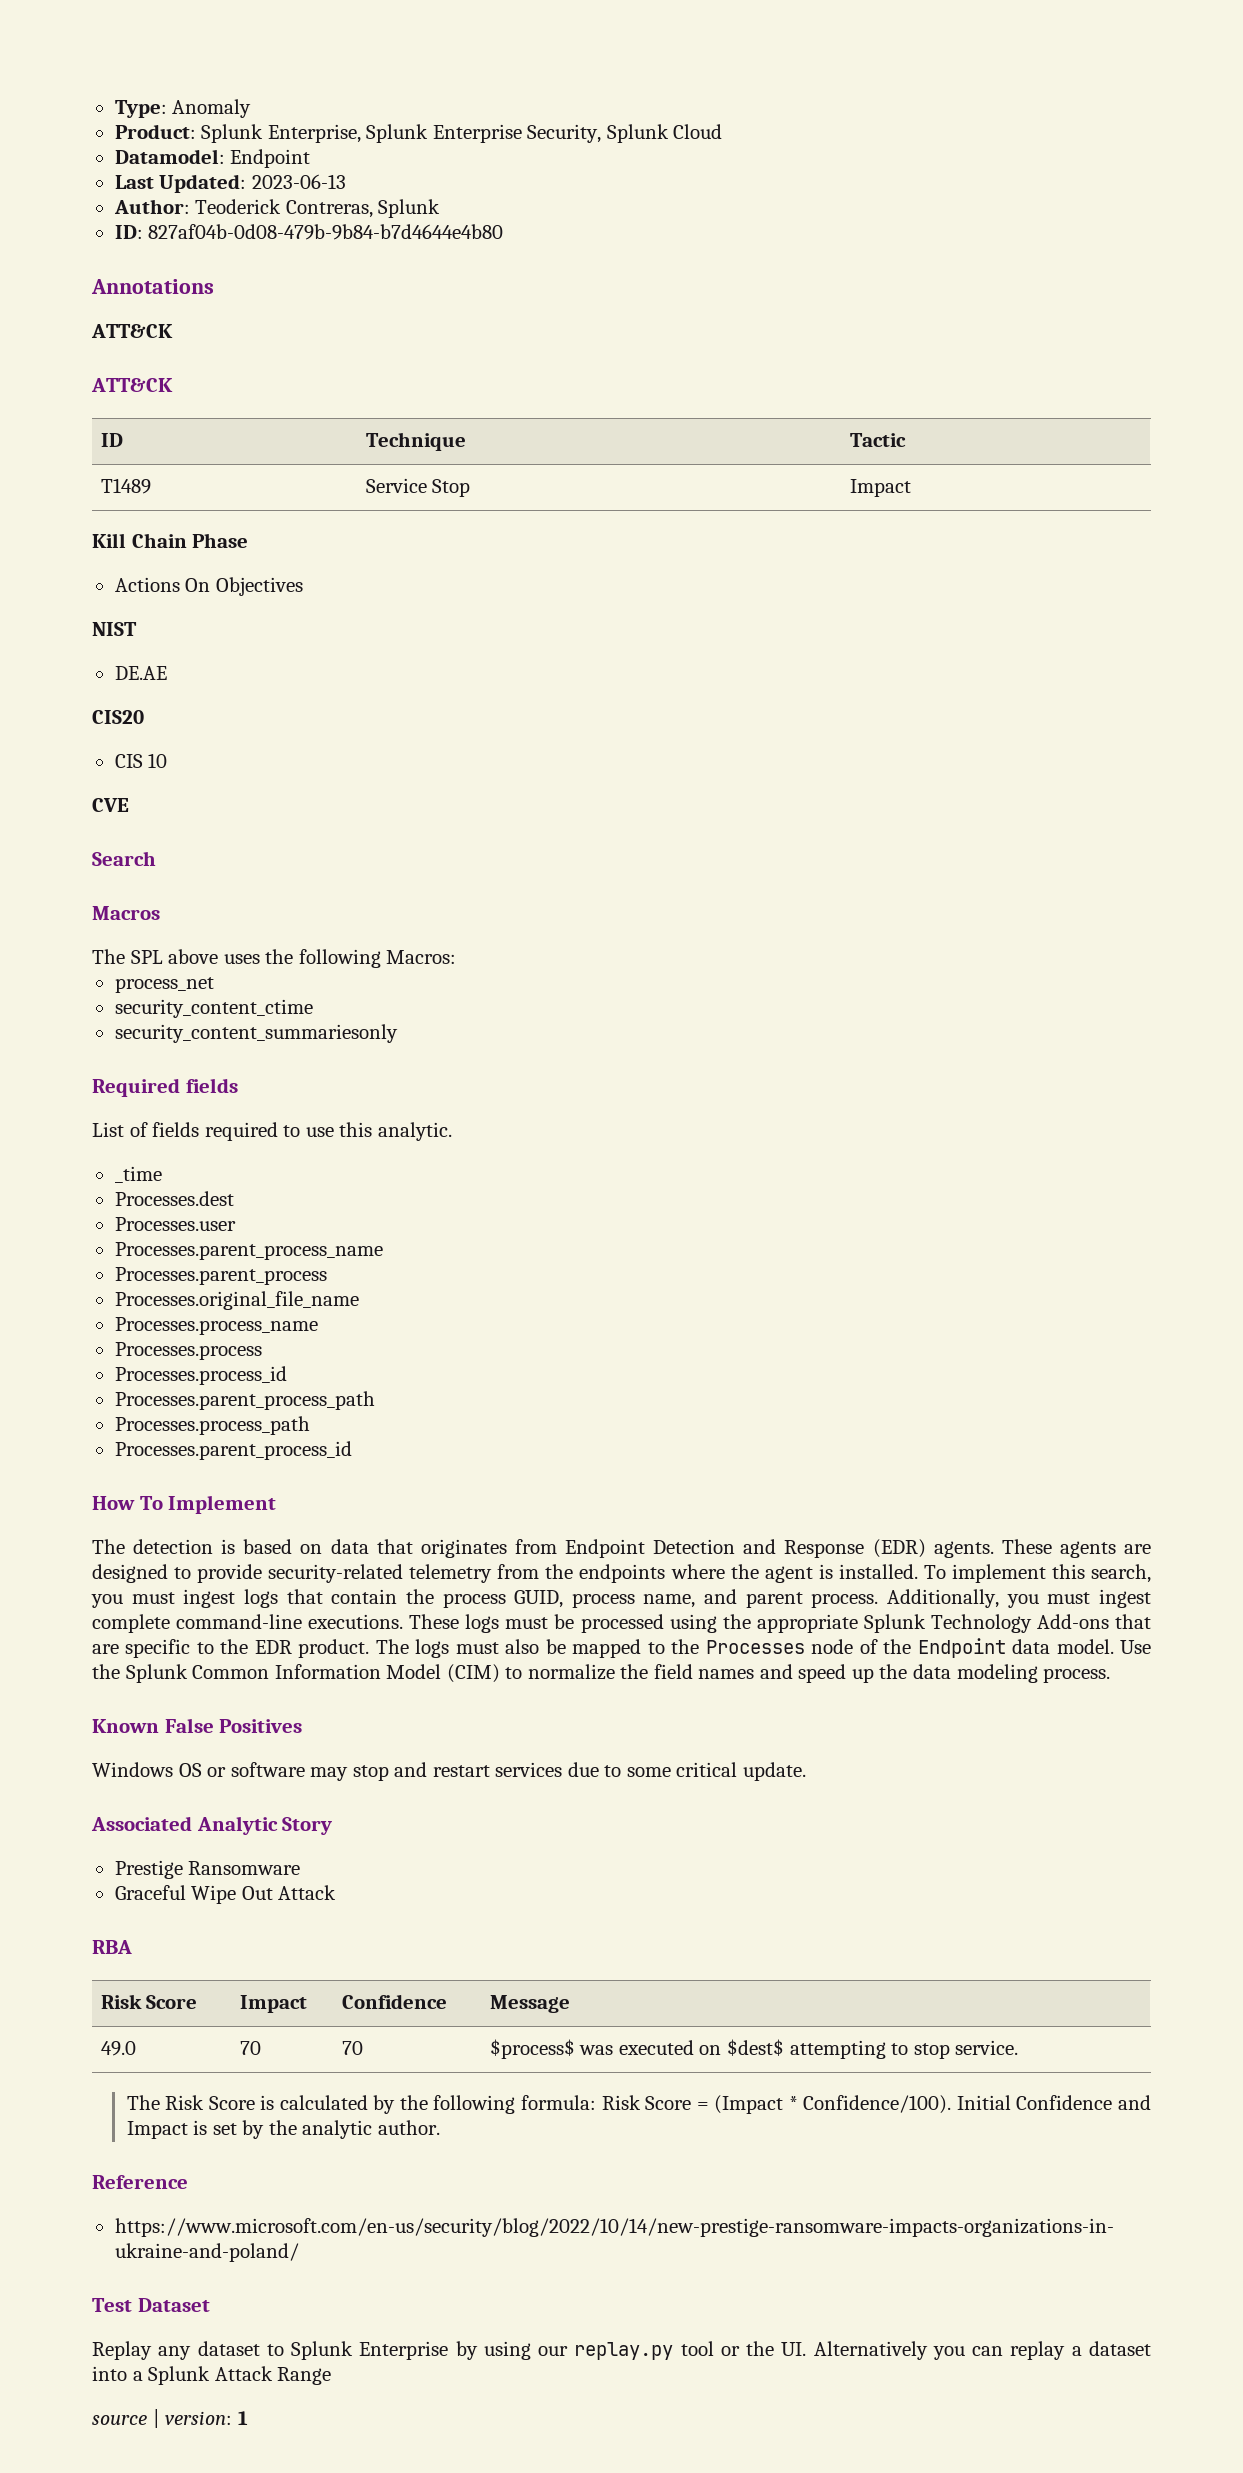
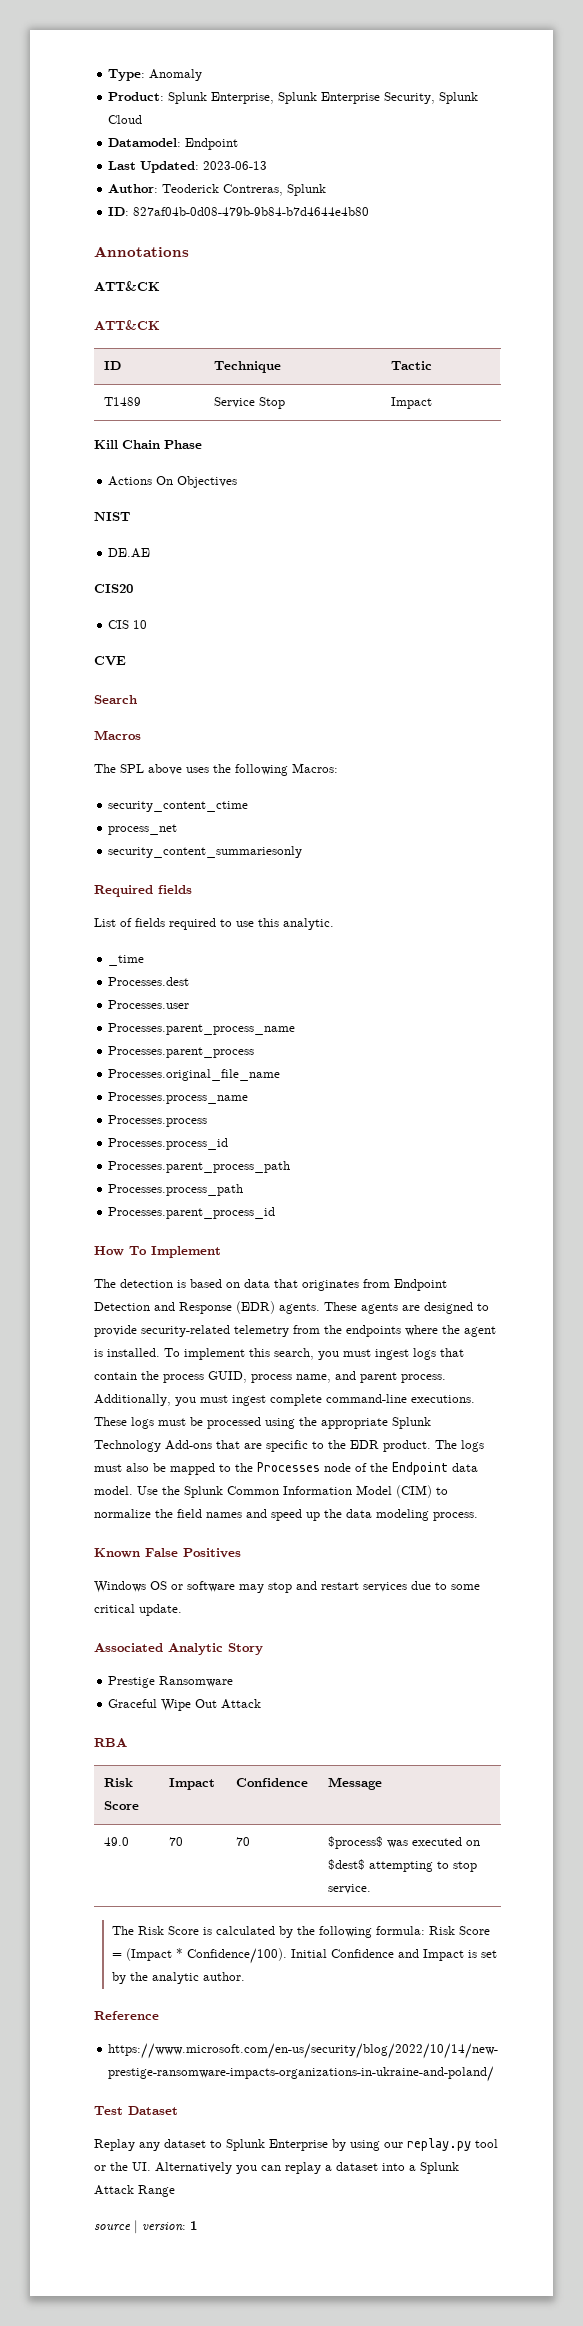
+ security_content_ctime
- security_content_ctime

